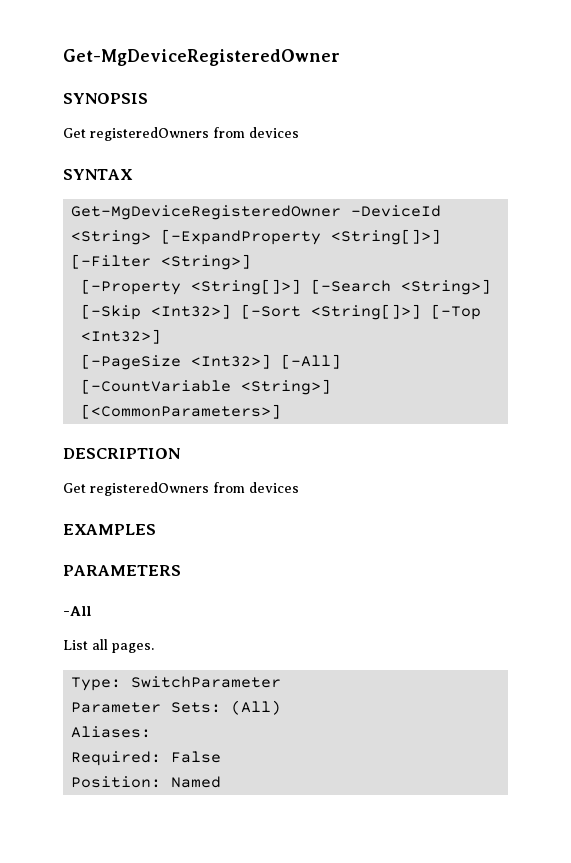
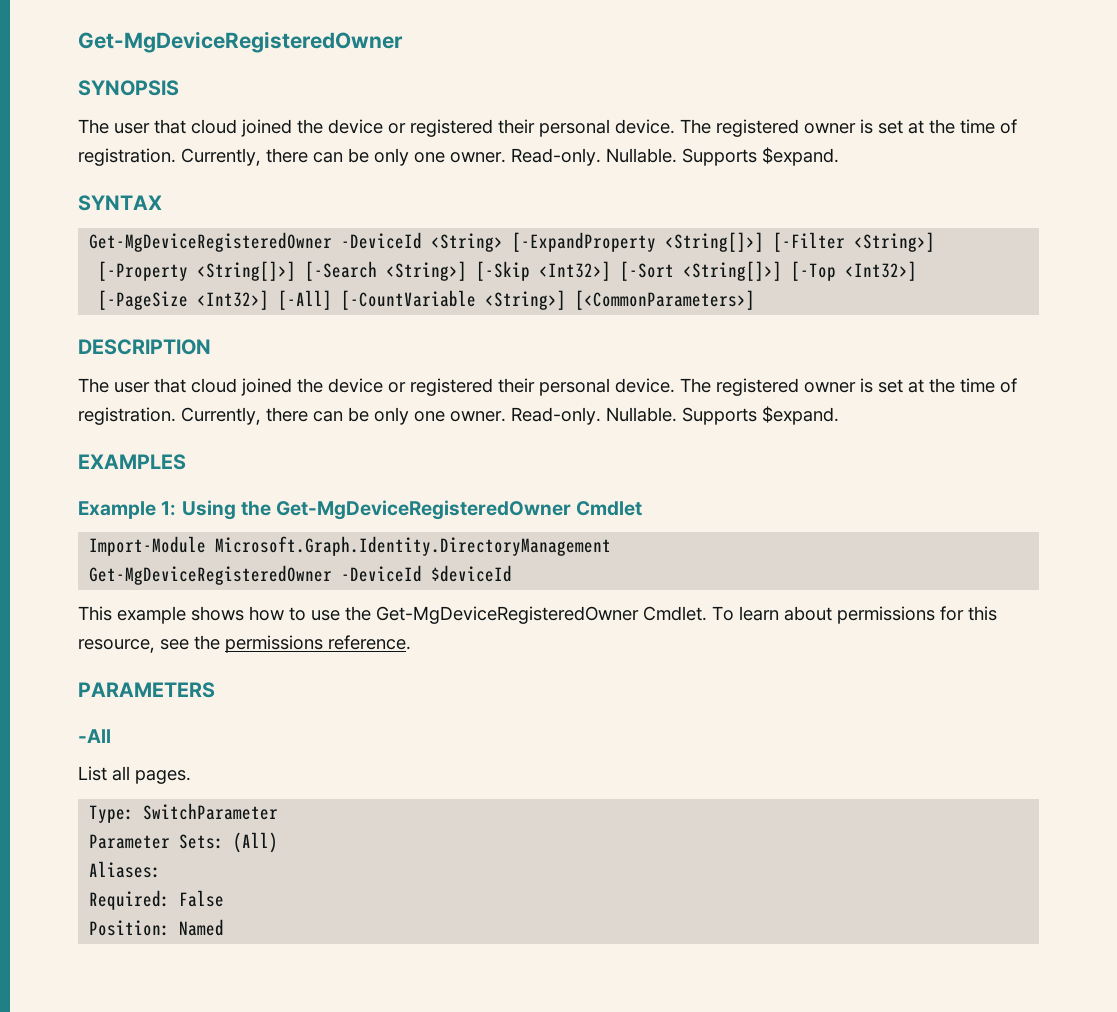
  SYNOPSIS
- Get registeredOwners from devices
+ The user that cloud joined the device or registered their personal device. The registered owner is set at the time of registration. Currently, there can be only one owner. Read-only. Nullable. Supports $expand.
  DESCRIPTION
- Get registeredOwners from devices
+ The user that cloud joined the device or registered their personal device. The registered owner is set at the time of registration. Currently, there can be only one owner. Read-only. Nullable. Supports $expand.
  EXAMPLES
+ Example 1: Using the Get-MgDeviceRegisteredOwner Cmdlet
+ Import-Module Microsoft.Graph.Identity.DirectoryManagement
+ Get-MgDeviceRegisteredOwner -DeviceId $deviceId
+ This example shows how to use the Get-MgDeviceRegisteredOwner Cmdlet. To learn about permissions for this resource, see the permissions reference.

